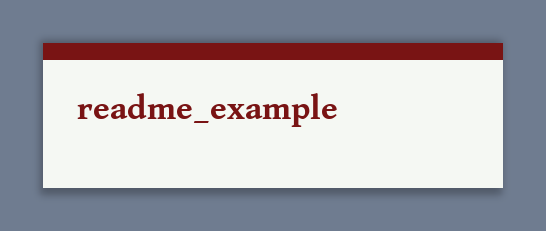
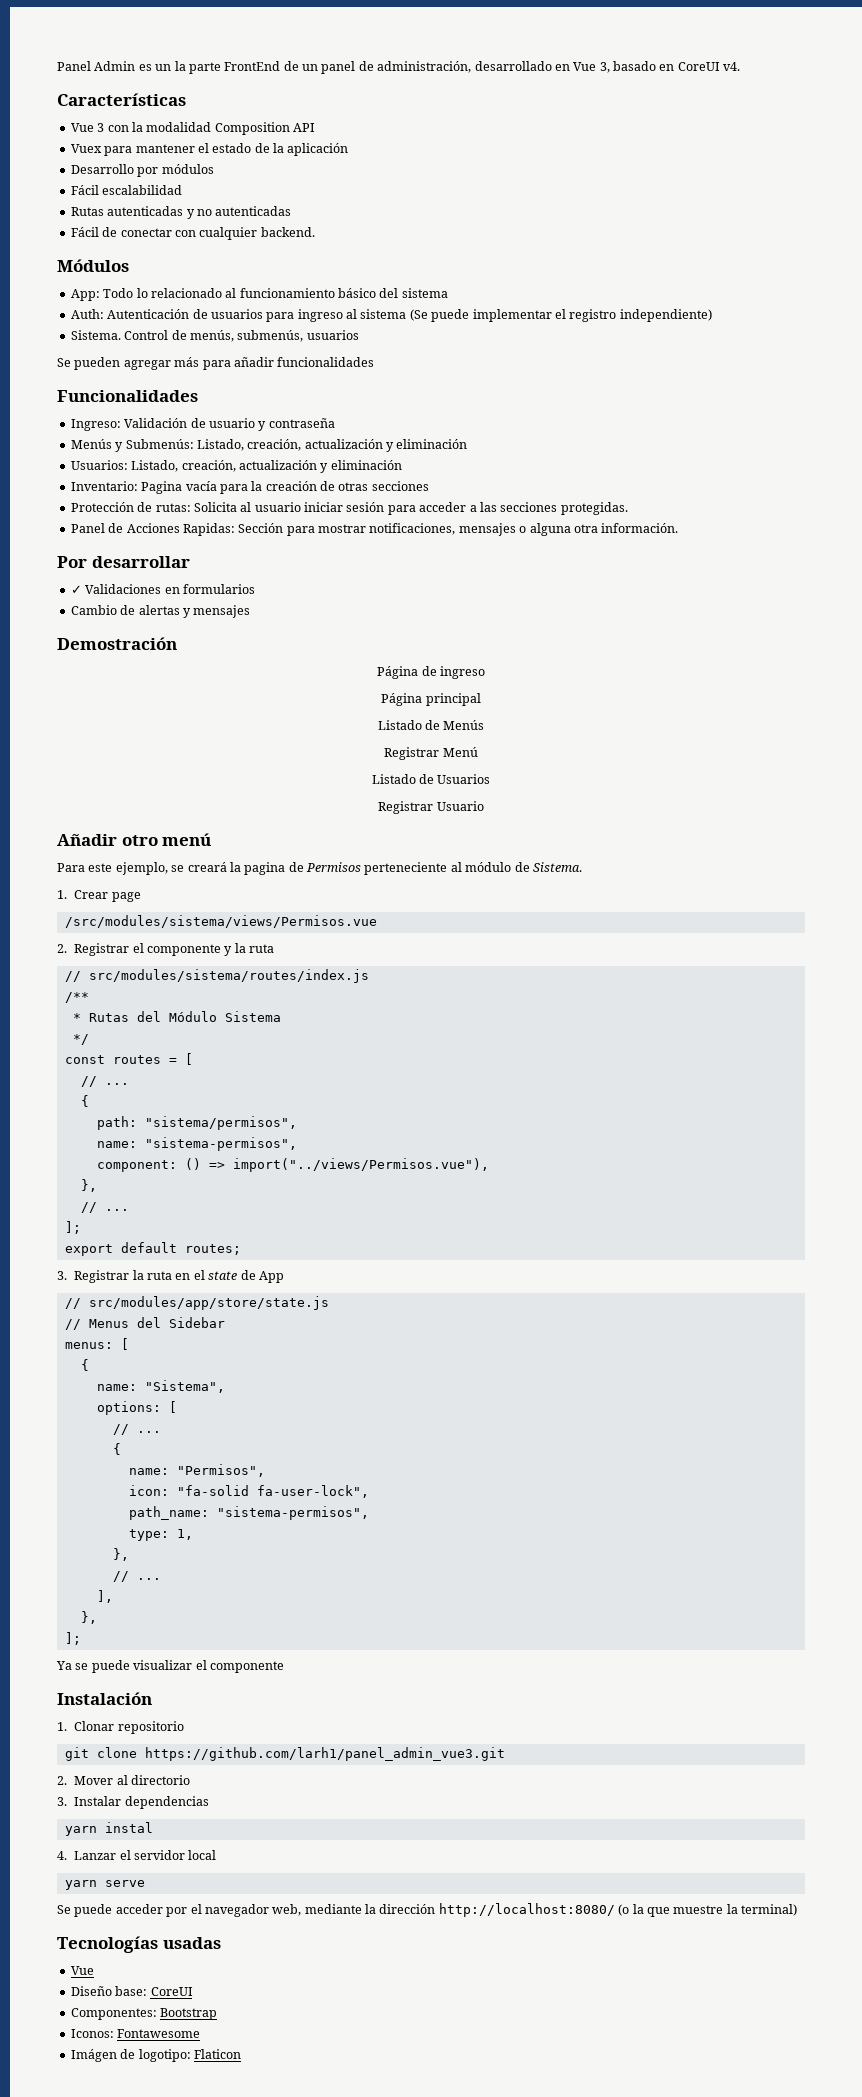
- readme_example
+ Panel Admin es un la parte FrontEnd de un panel de administración, desarrollado en Vue 3, basado en CoreUI v4.
+ Características
+ Vue 3 con la modalidad Composition API
+ Vuex para mantener el estado de la aplicación
+ Desarrollo por módulos
+ Fácil escalabilidad
+ Rutas autenticadas y no autenticadas
+ Fácil de conectar con cualquier backend.
+ Módulos
+ App: Todo lo relacionado al funcionamiento básico del sistema
+ Auth: Autenticación de usuarios para ingreso al sistema (Se puede implementar el registro independiente)
+ Sistema. Control de menús, submenús, usuarios
+ Se pueden agregar más para añadir funcionalidades
+ Funcionalidades
+ Ingreso: Validación de usuario y contraseña
+ Menús y Submenús: Listado, creación, actualización y eliminación
+ Usuarios: Listado, creación, actualización y eliminación
+ Inventario: Pagina vacía para la creación de otras secciones
+ Protección de rutas: Solicita al usuario iniciar sesión para acceder a las secciones protegidas.
+ Panel de Acciones Rapidas: Sección para mostrar notificaciones, mensajes o alguna otra información.
+ Por desarrollar
+ ✓ Validaciones en formularios
+ Cambio de alertas y mensajes
+ Demostración
+ Página de ingreso
+ Página principal
+ Listado de Menús
+ Registrar Menú
+ Listado de Usuarios
+ Registrar Usuario
+ Añadir otro menú
+ Para este ejemplo, se creará la pagina de Permisos perteneciente al módulo de Sistema.
+ 1. Crear page
+ /src/modules/sistema/views/Permisos.vue
+ 2. Registrar el componente y la ruta
+ // src/modules/sistema/routes/index.js
+ /**
+ * Rutas del Módulo Sistema
+ */
+ const routes = [
+ // ...
+ {
+ path: "sistema/permisos",
+ name: "sistema-permisos",
+ component: () => import("../views/Permisos.vue"),
+ },
+ // ...
+ ];
+ export default routes;
+ 3. Registrar la ruta en el state de App
+ // src/modules/app/store/state.js
+ // Menus del Sidebar
+ menus: [
+ {
+ name: "Sistema",
+ options: [
+ // ...
+ {
+ name: "Permisos",
+ icon: "fa-solid fa-user-lock",
+ path_name: "sistema-permisos",
+ type: 1,
+ },
+ // ...
+ ],
+ },
+ ];
+ Ya se puede visualizar el componente
+ Instalación
+ 1. Clonar repositorio
+ git clone https://github.com/larh1/panel_admin_vue3.git
+ 2. Mover al directorio
+ 3. Instalar dependencias
+ yarn instal
+ 4. Lanzar el servidor local
+ yarn serve
+ Se puede acceder por el navegador web, mediante la dirección http://localhost:8080/ (o la que muestre la terminal)
+ Tecnologías usadas
+ Vue
+ Diseño base: CoreUI
+ Componentes: Bootstrap
+ Iconos: Fontawesome
+ Imágen de logotipo: Flaticon

